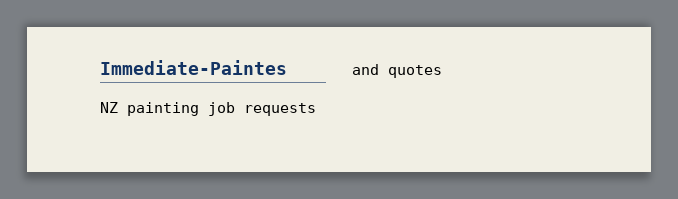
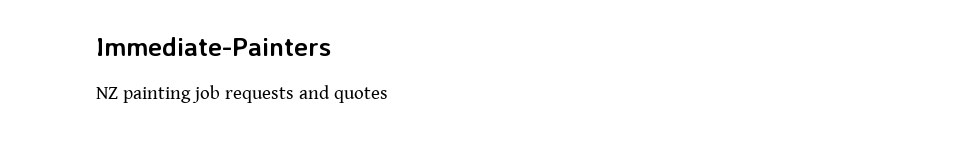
- Immediate-Paintes
+ Immediate-Painters

